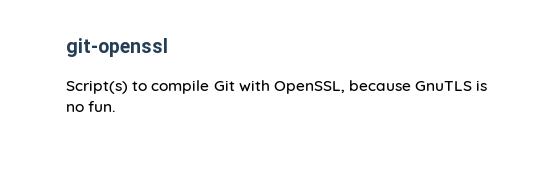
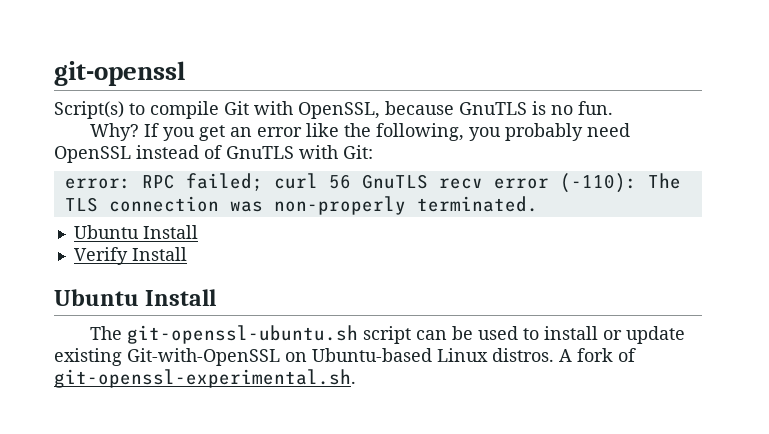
+ Why? If you get an error like the following, you probably need OpenSSL instead of GnuTLS with Git:
+ error: RPC failed; curl 56 GnuTLS recv error (-110): The TLS connection was non-properly terminated.
+ Ubuntu Install
+ Verify Install
+ Ubuntu Install
+ The git-openssl-ubuntu.sh script can be used to install or update existing Git-with-OpenSSL on Ubuntu-based Linux distros. A fork of git-openssl-experimental.sh.

